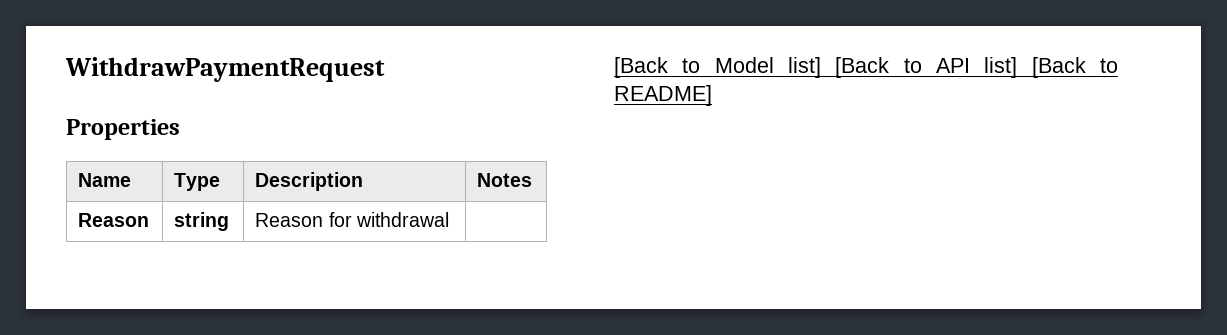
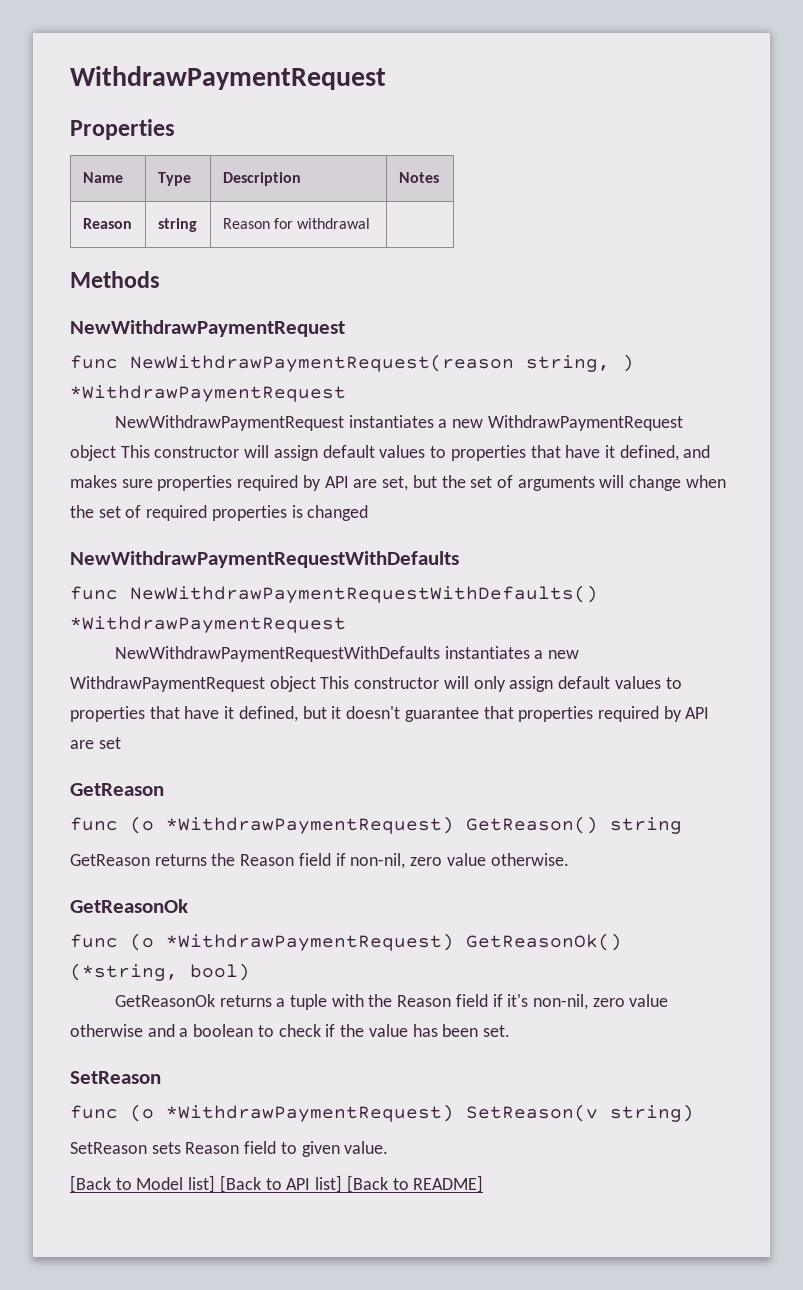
+ Methods
+ NewWithdrawPaymentRequest
+ func NewWithdrawPaymentRequest(reason string, ) *WithdrawPaymentRequest
+ NewWithdrawPaymentRequest instantiates a new WithdrawPaymentRequest object This constructor will assign default values to properties that have it defined, and makes sure properties required by API are set, but the set of arguments will change when the set of required properties is changed
+ NewWithdrawPaymentRequestWithDefaults
+ func NewWithdrawPaymentRequestWithDefaults() *WithdrawPaymentRequest
+ NewWithdrawPaymentRequestWithDefaults instantiates a new WithdrawPaymentRequest object This constructor will only assign default values to properties that have it defined, but it doesn't guarantee that properties required by API are set
+ GetReason
+ func (o *WithdrawPaymentRequest) GetReason() string
+ GetReason returns the Reason field if non-nil, zero value otherwise.
+ GetReasonOk
+ func (o *WithdrawPaymentRequest) GetReasonOk() (*string, bool)
+ GetReasonOk returns a tuple with the Reason field if it's non-nil, zero value otherwise and a boolean to check if the value has been set.
+ SetReason
+ func (o *WithdrawPaymentRequest) SetReason(v string)
+ SetReason sets Reason field to given value.

